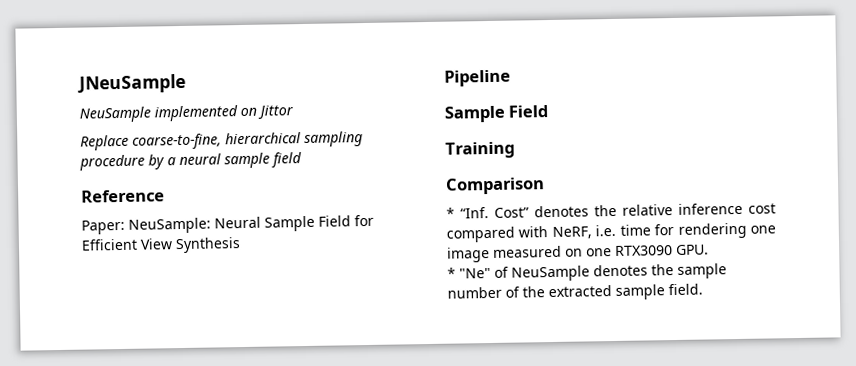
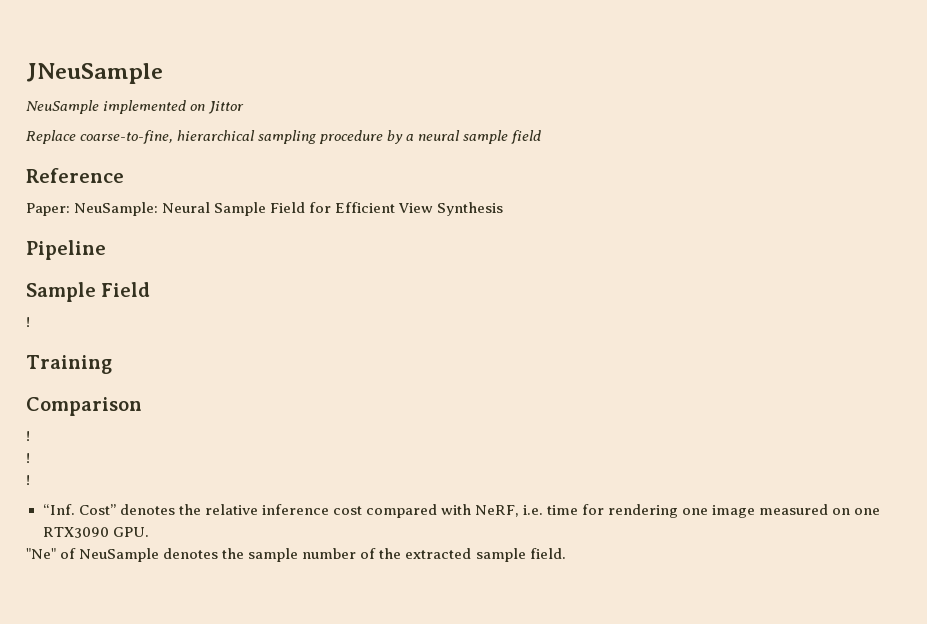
  Pipeline
  Sample Field
+ !
  Comparison
- * “Inf. Cost” denotes the relative inference cost compared with NeRF, i.e. time for rendering one image measured on one RTX3090 GPU.
+ !
+ !
+ !
+ “Inf. Cost” denotes the relative inference cost compared with NeRF, i.e. time for rendering one image measured on one RTX3090 GPU.
- * "Ne" of NeuSample denotes the sample number of the extracted sample field.
+ "Ne" of NeuSample denotes the sample number of the extracted sample field.

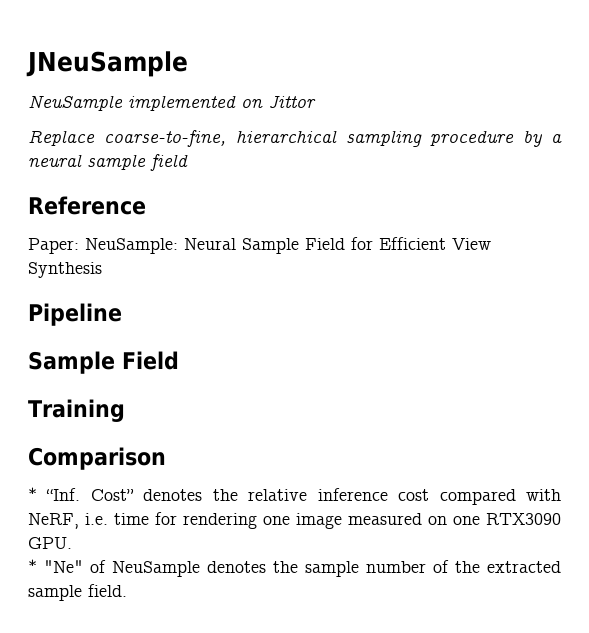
  Pipeline
  Sample Field
- !
  Comparison
- !
- !
- !
- “Inf. Cost” denotes the relative inference cost compared with NeRF, i.e. time for rendering one image measured on one RTX3090 GPU.
+ * “Inf. Cost” denotes the relative inference cost compared with NeRF, i.e. time for rendering one image measured on one RTX3090 GPU.
- "Ne" of NeuSample denotes the sample number of the extracted sample field.
+ * "Ne" of NeuSample denotes the sample number of the extracted sample field.

